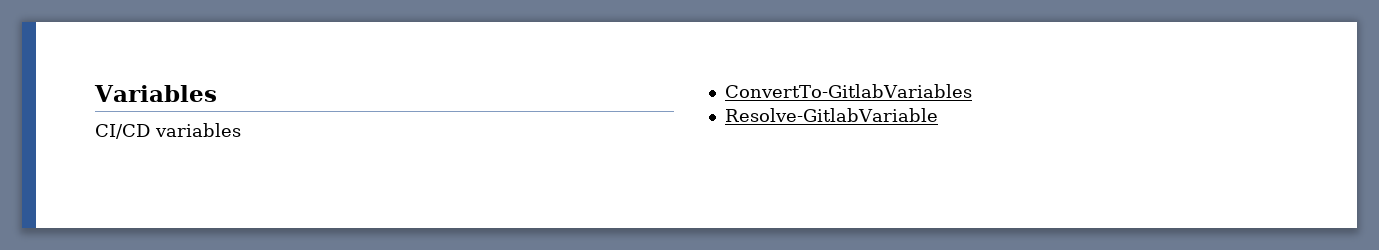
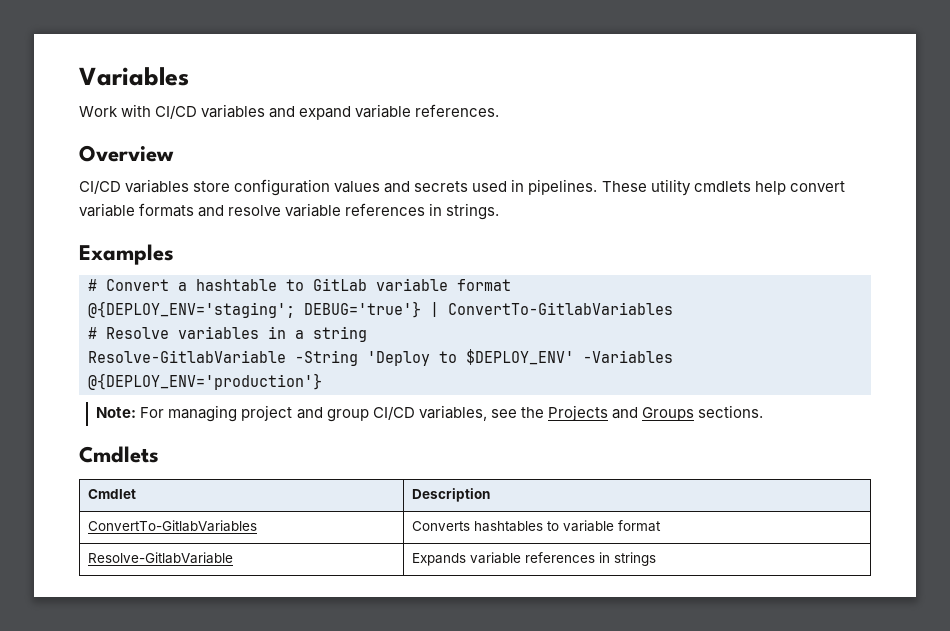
- CI/CD variables
- ConvertTo-GitlabVariables
- Resolve-GitlabVariable
+ Work with CI/CD variables and expand variable references.
+ Overview
+ CI/CD variables store configuration values and secrets used in pipelines. These utility cmdlets help convert variable formats and resolve variable references in strings.
+ Examples
+ # Convert a hashtable to GitLab variable format
+ @{DEPLOY_ENV='staging'; DEBUG='true'} | ConvertTo-GitlabVariables
+ # Resolve variables in a string
+ Resolve-GitlabVariable -String 'Deploy to $DEPLOY_ENV' -Variables @{DEPLOY_ENV='production'}
+ Note: For managing project and group CI/CD variables, see the Projects and Groups sections.
+ Cmdlets
+ Cmdlet | Description
+ ConvertTo-GitlabVariables | Converts hashtables to variable format
+ Resolve-GitlabVariable | Expands variable references in strings

